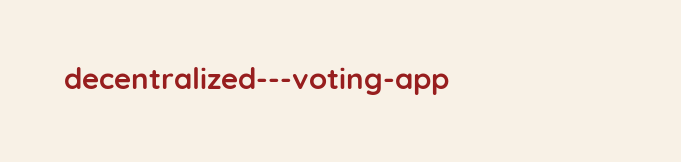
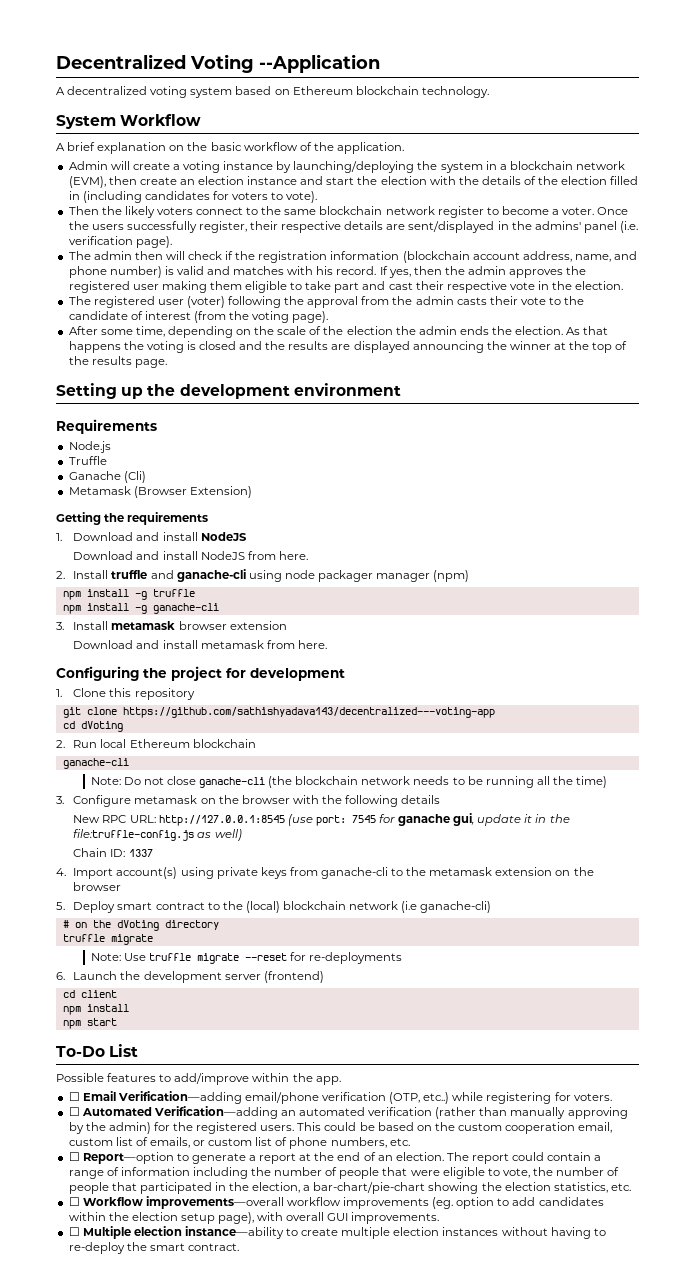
- decentralized---voting-app
+ Decentralized Voting --Application
+ A decentralized voting system based on Ethereum blockchain technology.
+ System Workflow
+ A brief explanation on the basic workflow of the application.
+ Admin will create a voting instance by launching/deploying the system in a blockchain network (EVM), then create an election instance and start the election with the details of the election filled in (including candidates for voters to vote).
+ Then the likely voters connect to the same blockchain network register to become a voter. Once the users successfully register, their respective details are sent/displayed in the admins' panel (i.e. verification page).
+ The admin then will check if the registration information (blockchain account address, name, and phone number) is valid and matches with his record. If yes, then the admin approves the registered user making them eligible to take part and cast their respective vote in the election.
+ The registered user (voter) following the approval from the admin casts their vote to the candidate of interest (from the voting page).
+ After some time, depending on the scale of the election the admin ends the election. As that happens the voting is closed and the results are displayed announcing the winner at the top of the results page.
+ Setting up the development environment
+ Requirements
+ Node.js
+ Truffle
+ Ganache (Cli)
+ Metamask (Browser Extension)
+ Getting the requirements
+ 1. Download and install NodeJS
+ Download and install NodeJS from here.
+ 2. Install truffle and ganache-cli using node packager manager (npm)
+ npm install -g truffle
+ npm install -g ganache-cli
+ 3. Install metamask browser extension
+ Download and install metamask from here.
+ Configuring the project for development
+ 1. Clone this repository
+ git clone https://github.com/sathishyadava143/decentralized---voting-app
+ cd dVoting
+ 2. Run local Ethereum blockchain
+ ganache-cli
+ Note: Do not close ganache-cli (the blockchain network needs to be running all the time)
+ 3. Configure metamask on the browser with the following details
+ New RPC URL: http://127.0.0.1:8545 (use port: 7545 for ganache gui, update it in the file:truffle-config.js as well)
+ Chain ID: 1337
+ 4. Import account(s) using private keys from ganache-cli to the metamask extension on the browser
+ 5. Deploy smart contract to the (local) blockchain network (i.e ganache-cli)
+ # on the dVoting directory
+ truffle migrate
+ Note: Use truffle migrate --reset for re-deployments
+ 6. Launch the development server (frontend)
+ cd client
+ npm install
+ npm start
+ To-Do List
+ Possible features to add/improve within the app.
+ ☐ Email Verification—adding email/phone verification (OTP, etc..) while registering for voters.
+ ☐ Automated Verification—adding an automated verification (rather than manually approving by the admin) for the registered users. This could be based on the custom cooperation email, custom list of emails, or custom list of phone numbers, etc.
+ ☐ Report—option to generate a report at the end of an election. The report could contain a range of information including the number of people that were eligible to vote, the number of people that participated in the election, a bar-chart/pie-chart showing the election statistics, etc.
+ ☐ Workflow improvements—overall workflow improvements (eg. option to add candidates within the election setup page), with overall GUI improvements.
+ ☐ Multiple election instance—ability to create multiple election instances without having to re-deploy the smart contract.

